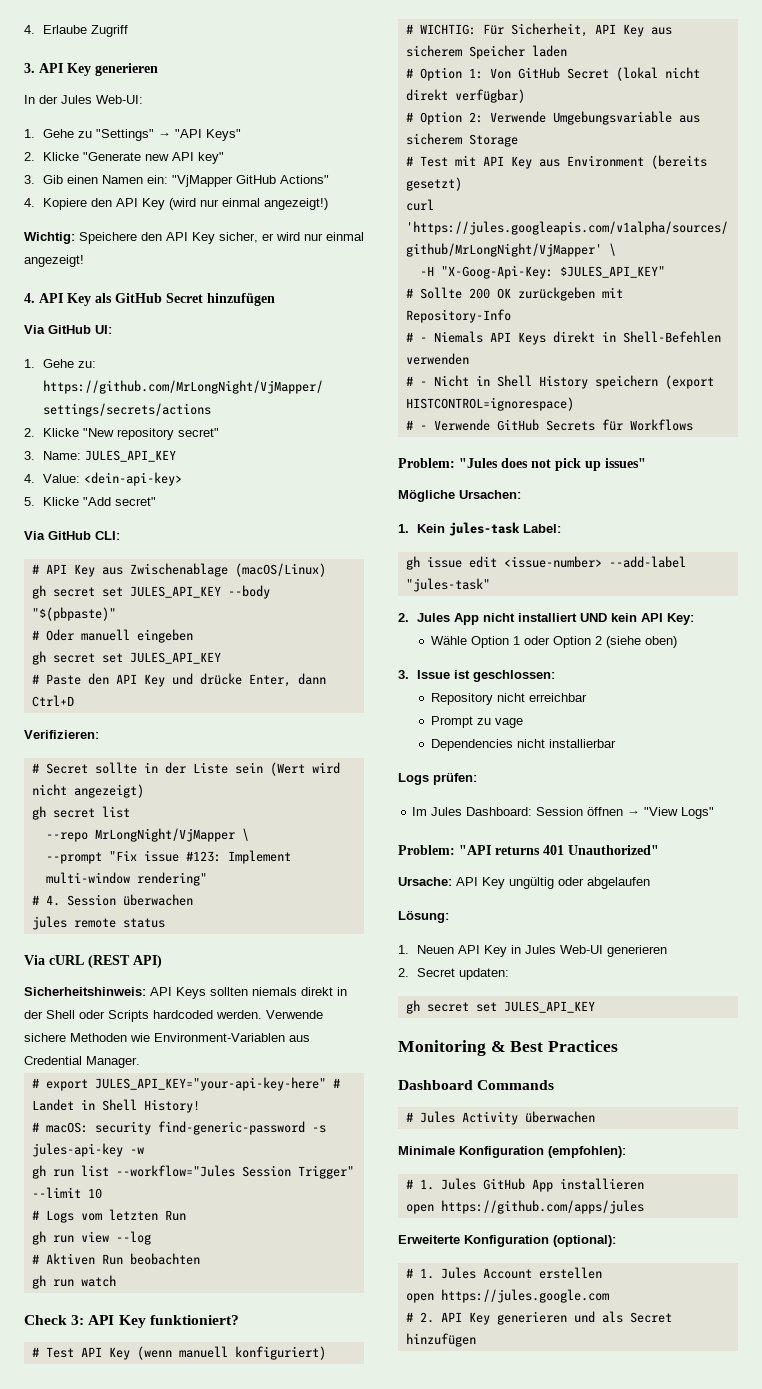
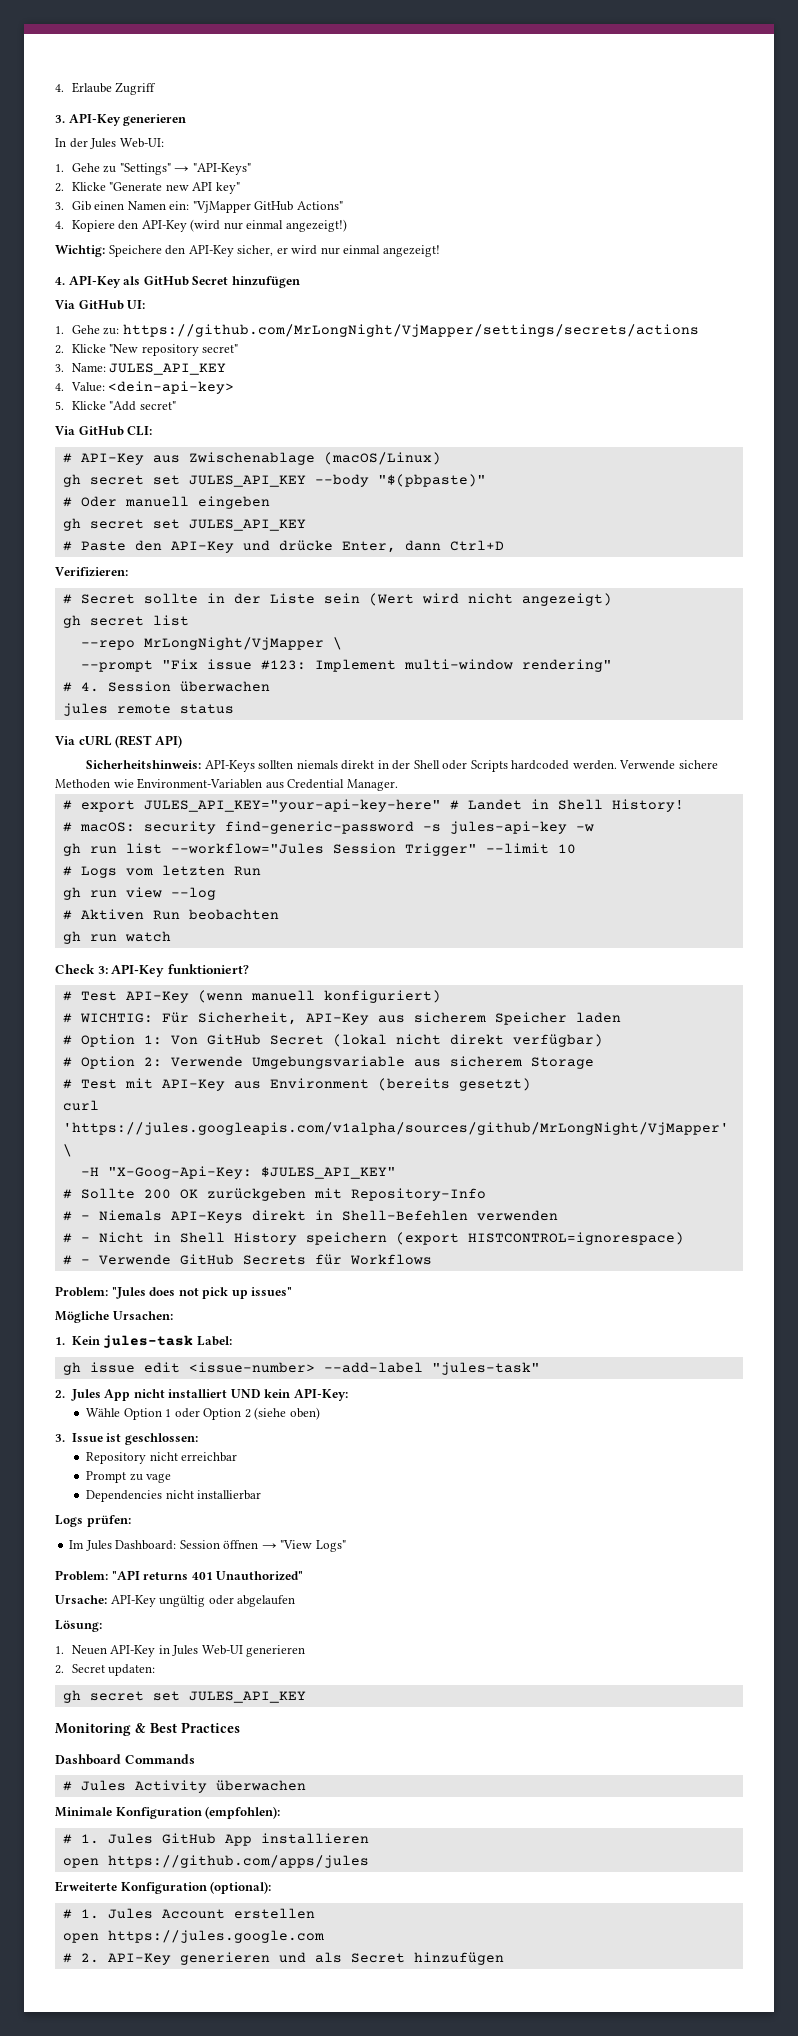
- 3. API Key generieren
+ 3. API-Key generieren
- 1. Gehe zu "Settings" → "API Keys"
+ 1. Gehe zu "Settings" → "API-Keys"
- 4. Kopiere den API Key (wird nur einmal angezeigt!)
+ 4. Kopiere den API-Key (wird nur einmal angezeigt!)
- Wichtig: Speichere den API Key sicher, er wird nur einmal angezeigt!
+ Wichtig: Speichere den API-Key sicher, er wird nur einmal angezeigt!
- 4. API Key als GitHub Secret hinzufügen
+ 4. API-Key als GitHub Secret hinzufügen
- # API Key aus Zwischenablage (macOS/Linux)
+ # API-Key aus Zwischenablage (macOS/Linux)
- # Paste den API Key und drücke Enter, dann Ctrl+D
+ # Paste den API-Key und drücke Enter, dann Ctrl+D
- Sicherheitshinweis: API Keys sollten niemals direkt in der Shell oder Scripts hardcoded werden.
+ Sicherheitshinweis: API-Keys sollten niemals direkt in der Shell oder Scripts hardcoded werden.
- Check 3: API Key funktioniert?
+ Check 3: API-Key funktioniert?
- # Test API Key (wenn manuell konfiguriert)
+ # Test API-Key (wenn manuell konfiguriert)
- # WICHTIG: Für Sicherheit, API Key aus sicherem Speicher laden
+ # WICHTIG: Für Sicherheit, API-Key aus sicherem Speicher laden
- # Test mit API Key aus Environment (bereits gesetzt)
+ # Test mit API-Key aus Environment (bereits gesetzt)
- # - Niemals API Keys direkt in Shell-Befehlen verwenden
+ # - Niemals API-Keys direkt in Shell-Befehlen verwenden
- 2. Jules App nicht installiert UND kein API Key:
+ 2. Jules App nicht installiert UND kein API-Key:
- Ursache: API Key ungültig oder abgelaufen
+ Ursache: API-Key ungültig oder abgelaufen
- 1. Neuen API Key in Jules Web-UI generieren
+ 1. Neuen API-Key in Jules Web-UI generieren
- # 2. API Key generieren und als Secret hinzufügen
+ # 2. API-Key generieren und als Secret hinzufügen

